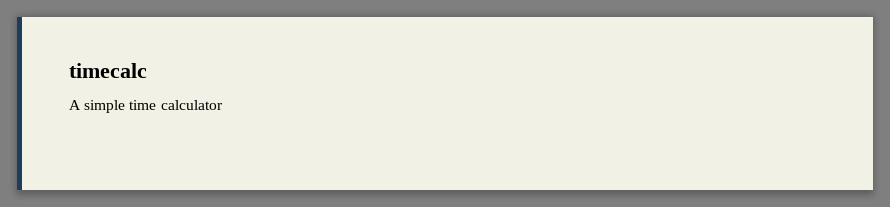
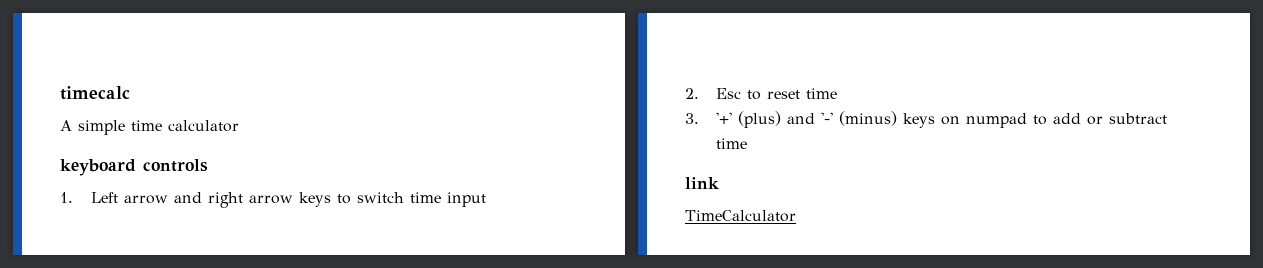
+ keyboard controls
+ 1. Left arrow and right arrow keys to switch time input
+ 2. Esc to reset time
+ 3. '+' (plus) and '-' (minus) keys on numpad to add or subtract time
+ link
+ TimeCalculator

